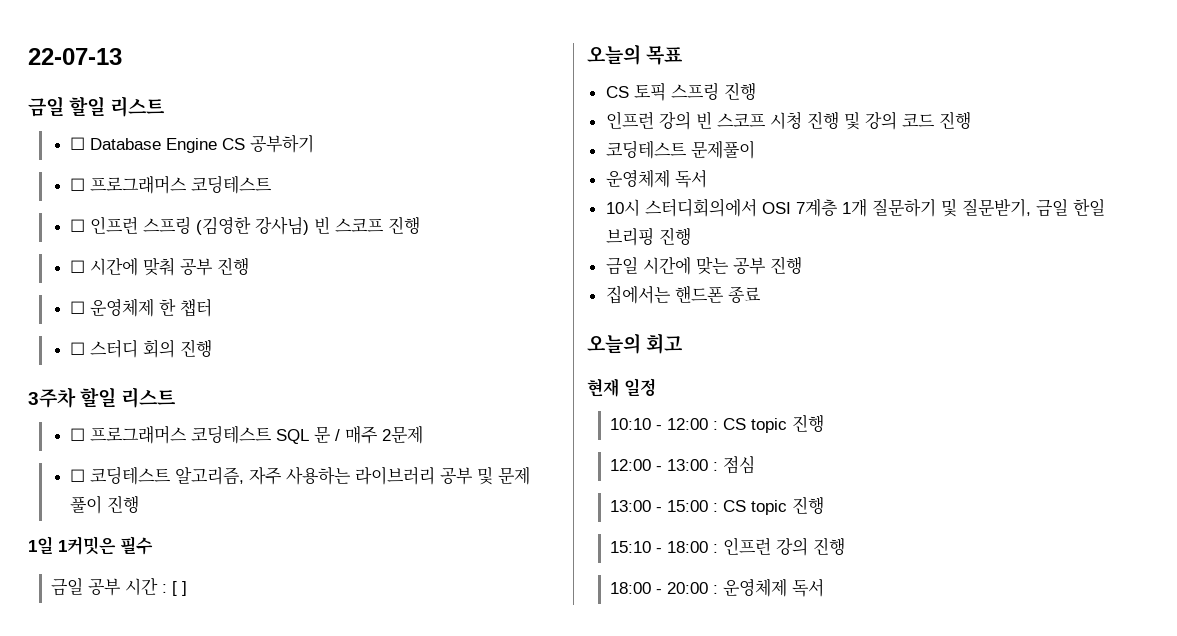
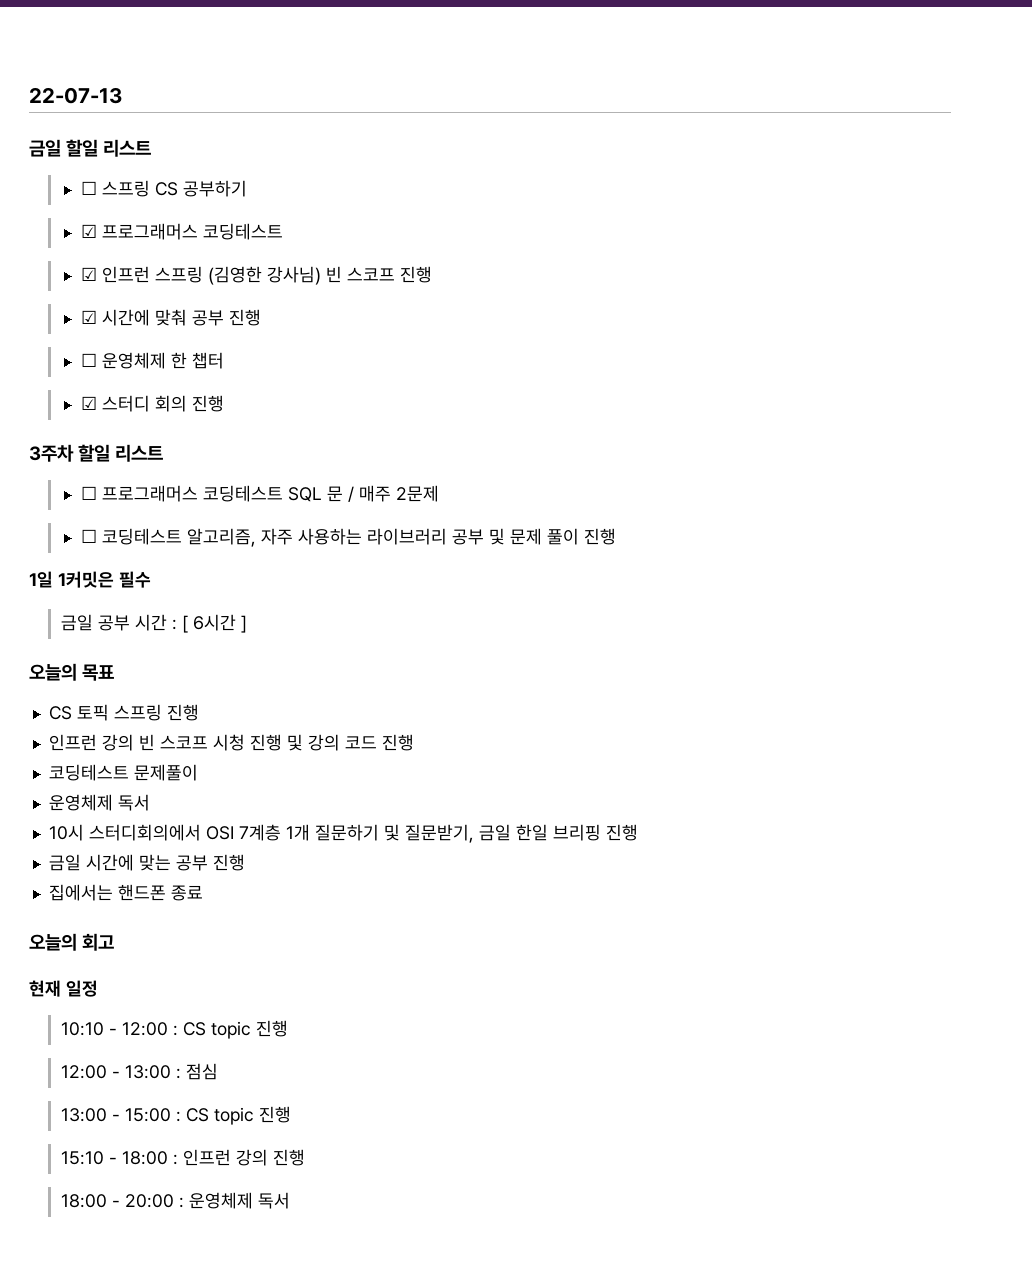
- ☐ Database Engine CS 공부하기
- ☐ 프로그래머스 코딩테스트
+ ☐ 스프링 CS 공부하기
+ ☑ 프로그래머스 코딩테스트
- ☐ 인프런 스프링 (김영한 강사님) 빈 스코프 진행
+ ☑ 인프런 스프링 (김영한 강사님) 빈 스코프 진행
- ☐ 시간에 맞춰 공부 진행
+ ☑ 시간에 맞춰 공부 진행
- ☐ 스터디 회의 진행
+ ☑ 스터디 회의 진행
- 금일 공부 시간 : [ ]
+ 금일 공부 시간 : [ 6시간 ]

